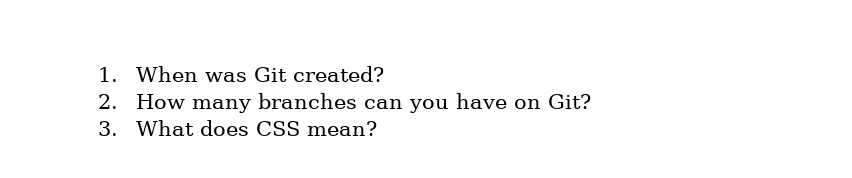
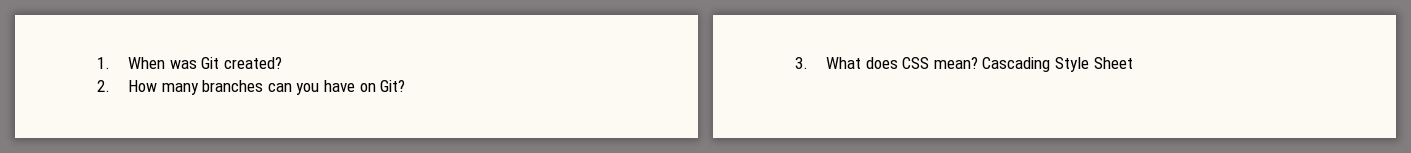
+ Cascading Style Sheet

